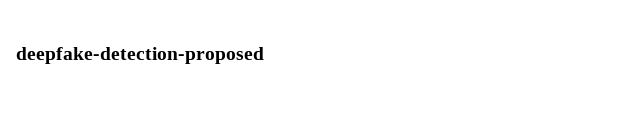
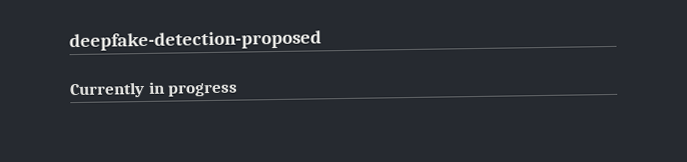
+ Currently in progress

